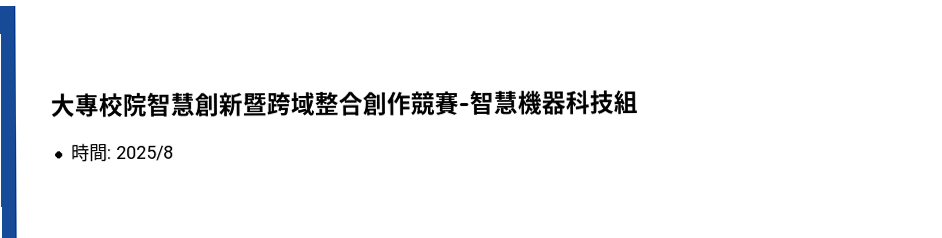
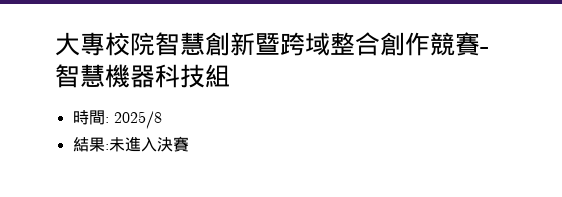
+ 結果:未進入決賽

